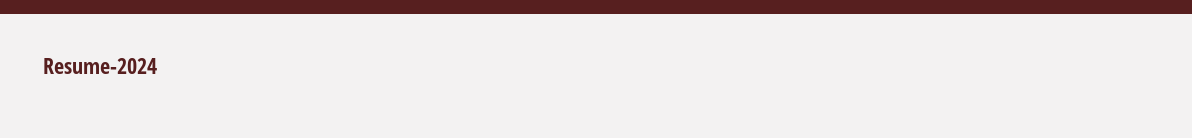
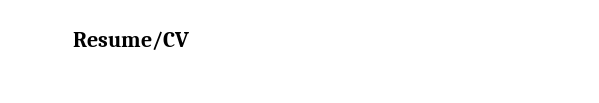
- Resume-2024
+ Resume/CV

